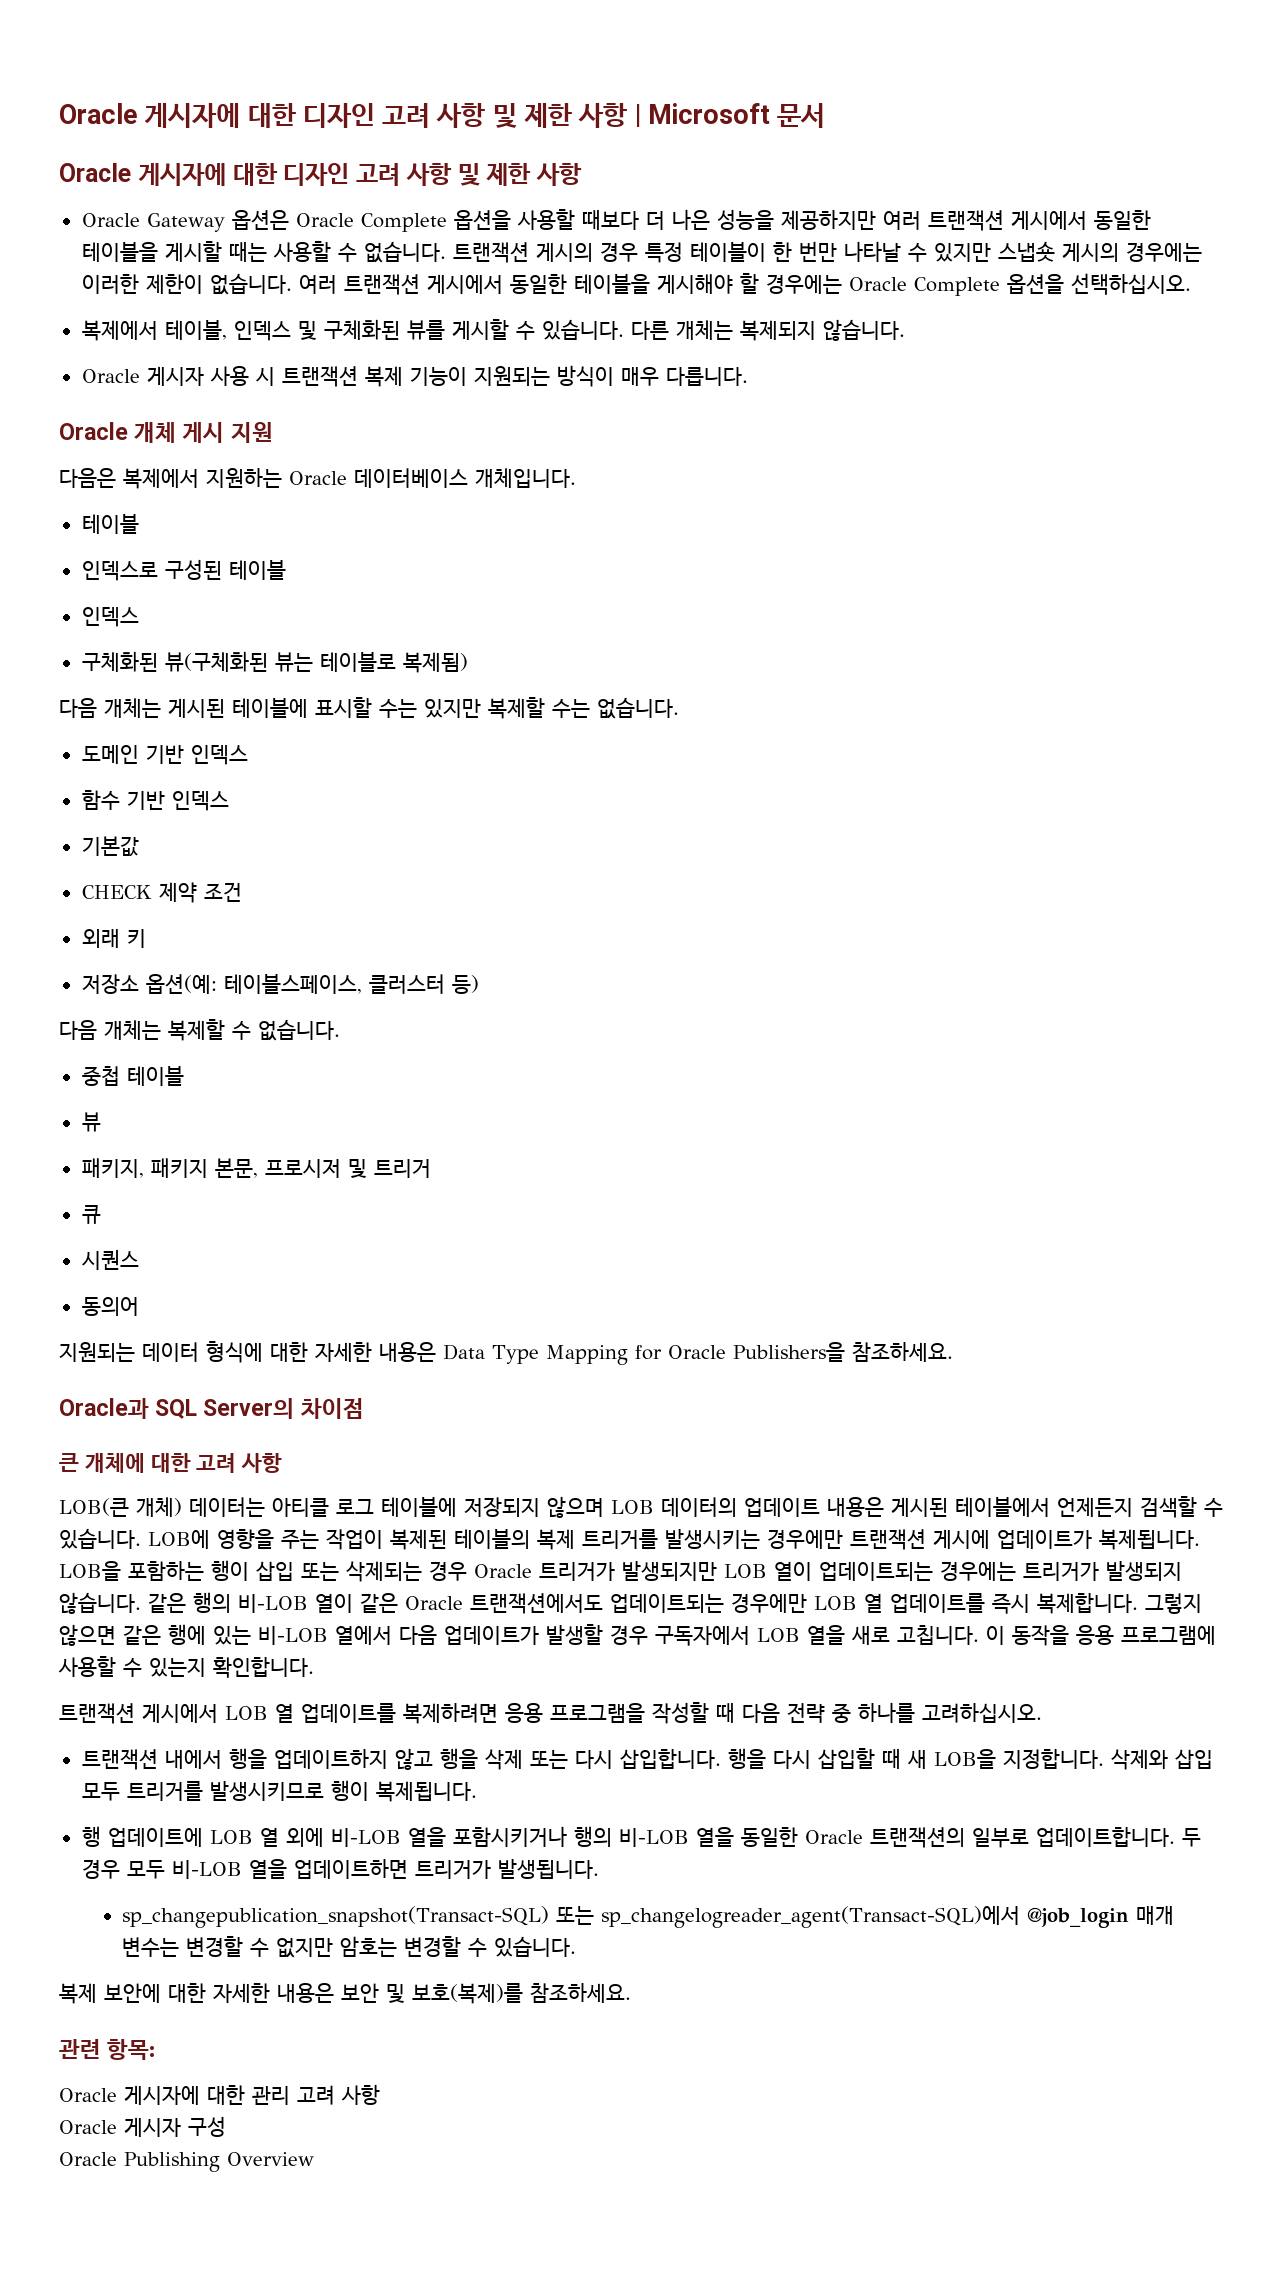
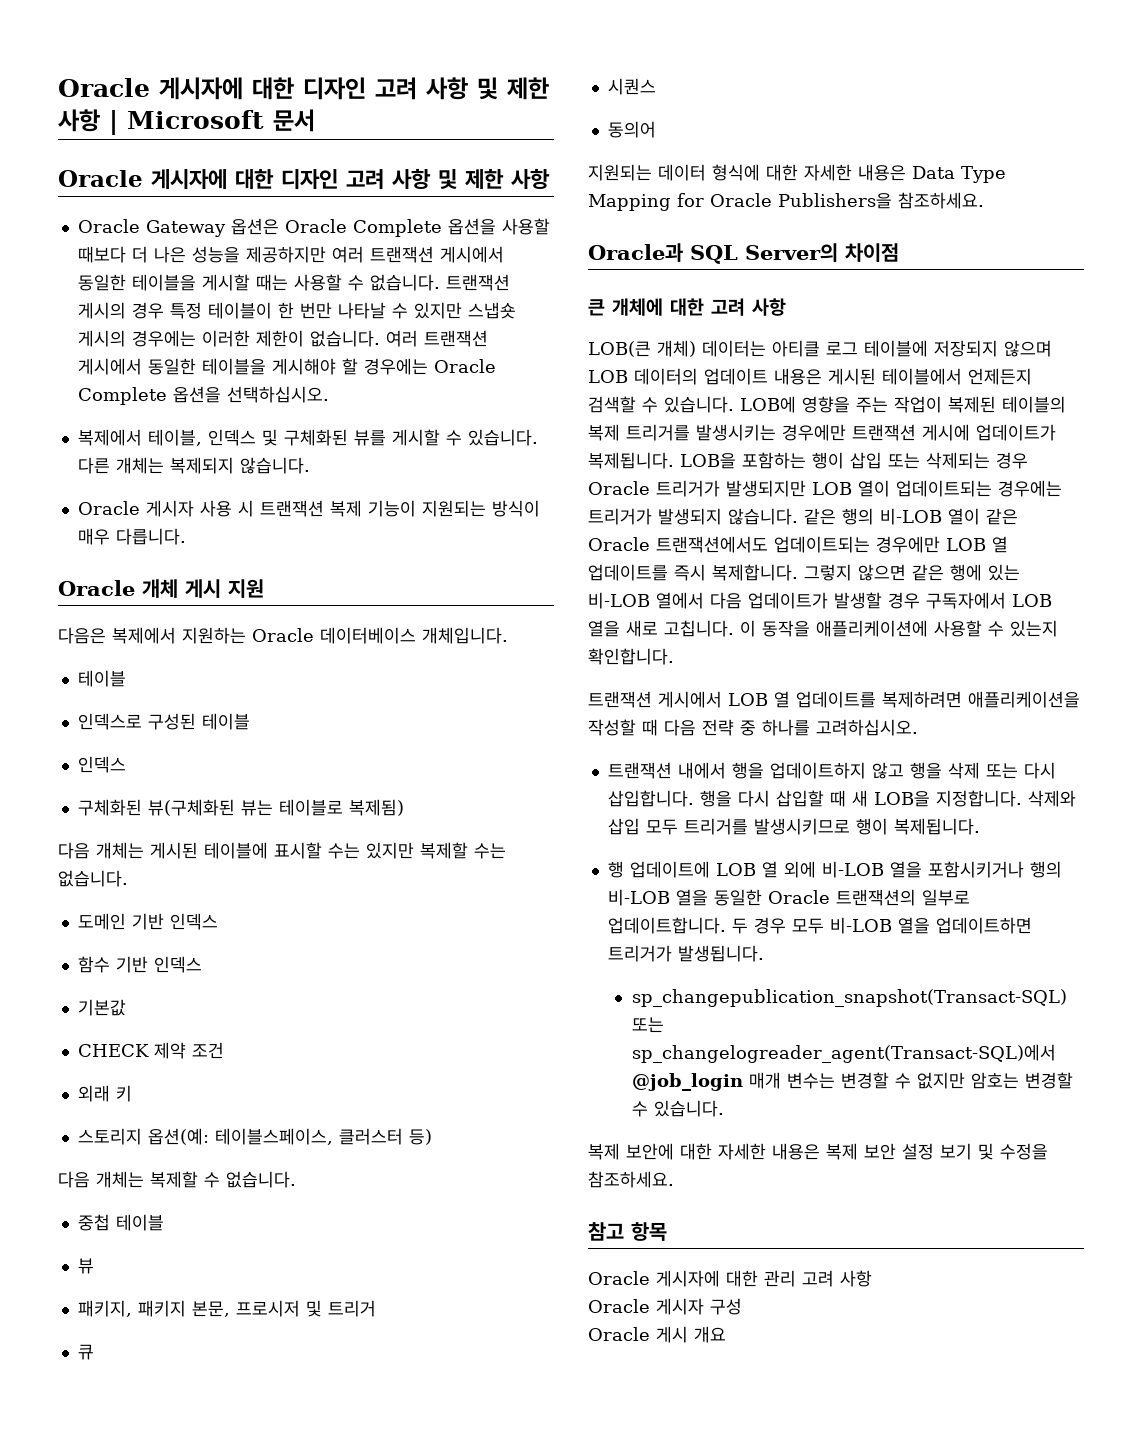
- 저장소 옵션(예: 테이블스페이스, 클러스터 등)
+ 스토리지 옵션(예: 테이블스페이스, 클러스터 등)
- 이 동작을 응용 프로그램에 사용할 수 있는지 확인합니다.
+ 이 동작을 애플리케이션에 사용할 수 있는지 확인합니다.
- 트랜잭션 게시에서 LOB 열 업데이트를 복제하려면 응용 프로그램을 작성할 때 다음 전략 중 하나를 고려하십시오.
+ 트랜잭션 게시에서 LOB 열 업데이트를 복제하려면 애플리케이션을 작성할 때 다음 전략 중 하나를 고려하십시오.
- 복제 보안에 대한 자세한 내용은 보안 및 보호(복제)를 참조하세요.
- 관련 항목:
+ 복제 보안에 대한 자세한 내용은 복제 보안 설정 보기 및 수정을 참조하세요.
+ 참고 항목
- Oracle Publishing Overview
+ Oracle 게시 개요

